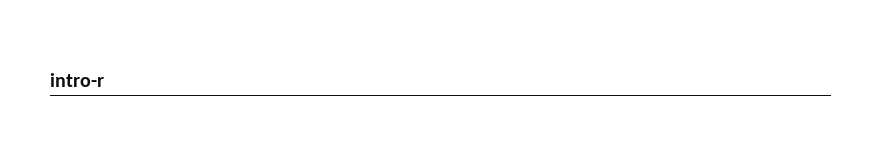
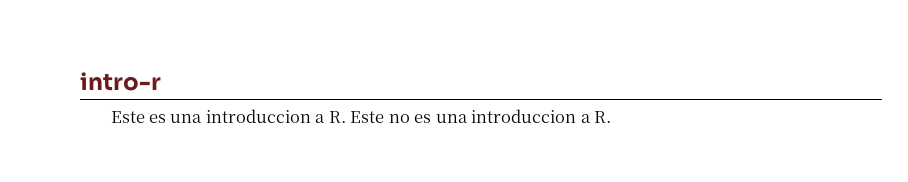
+ Este es una introduccion a R. Este no es una introduccion a R.

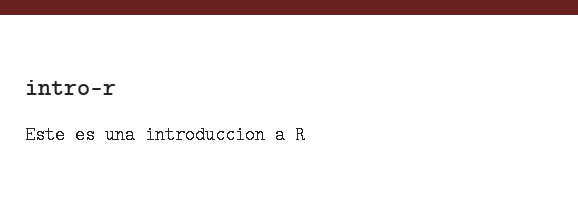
- Este es una introduccion a R. Este no es una introduccion a R.
+ Este es una introduccion a R

